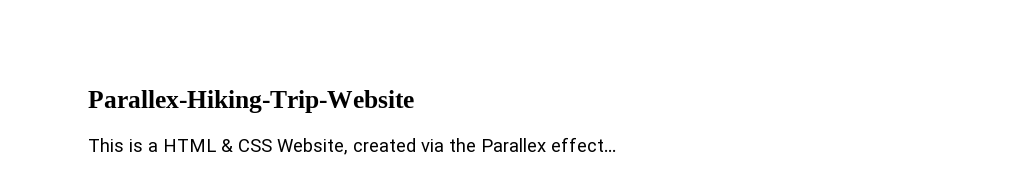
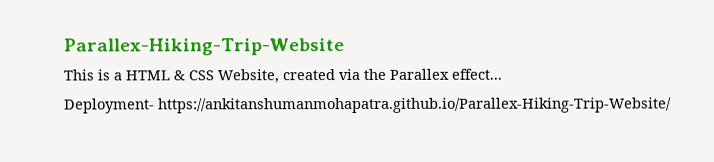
+ Deployment- https://ankitanshumanmohapatra.github.io/Parallex-Hiking-Trip-Website/

